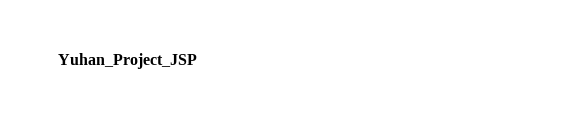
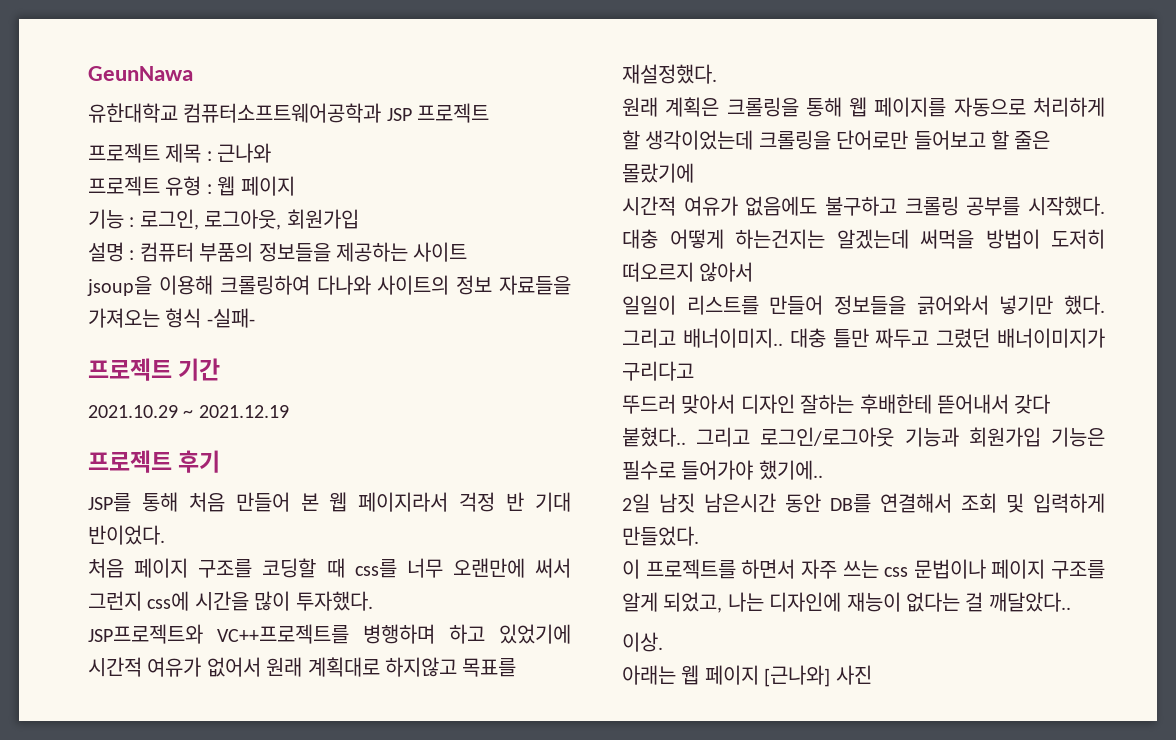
- Yuhan_Project_JSP
+ GeunNawa
+ 유한대학교 컴퓨터소프트웨어공학과 JSP 프로젝트
+ 프로젝트 제목 : 근나와
+ 프로젝트 유형 : 웹 페이지
+ 기능 : 로그인, 로그아웃, 회원가입
+ 설명 : 컴퓨터 부품의 정보들을 제공하는 사이트
+ jsoup을 이용해 크롤링하여 다나와 사이트의 정보 자료들을 가져오는 형식 -실패-
+ 프로젝트 기간
+ 2021.10.29 ~ 2021.12.19
+ 프로젝트 후기
+ JSP를 통해 처음 만들어 본 웹 페이지라서 걱정 반 기대 반이었다.
+ 처음 페이지 구조를 코딩할 때 css를 너무 오랜만에 써서 그런지 css에 시간을 많이 투자했다.
+ JSP프로젝트와 VC++프로젝트를 병행하며 하고 있었기에 시간적 여유가 없어서 원래 계획대로 하지않고 목표를 재설정했다.
+ 원래 계획은 크롤링을 통해 웹 페이지를 자동으로 처리하게 할 생각이었는데 크롤링을 단어로만 들어보고 할 줄은 몰랐기에
+ 시간적 여유가 없음에도 불구하고 크롤링 공부를 시작했다. 대충 어떻게 하는건지는 알겠는데 써먹을 방법이 도저히 떠오르지 않아서
+ 일일이 리스트를 만들어 정보들을 긁어와서 넣기만 했다. 그리고 배너이미지.. 대충 틀만 짜두고 그렸던 배너이미지가 구리다고
+ 뚜드러 맞아서 디자인 잘하는 후배한테 뜯어내서 갖다 붙혔다.. 그리고 로그인/로그아웃 기능과 회원가입 기능은 필수로 들어가야 했기에..
+ 2일 남짓 남은시간 동안 DB를 연결해서 조회 및 입력하게 만들었다.
+ 이 프로젝트를 하면서 자주 쓰는 css 문법이나 페이지 구조를 알게 되었고, 나는 디자인에 재능이 없다는 걸 깨달았다..
+ 이상.
+ 아래는 웹 페이지 [근나와] 사진

